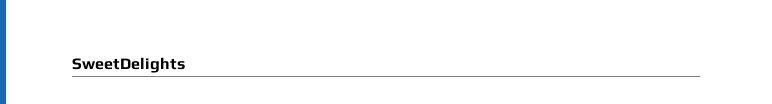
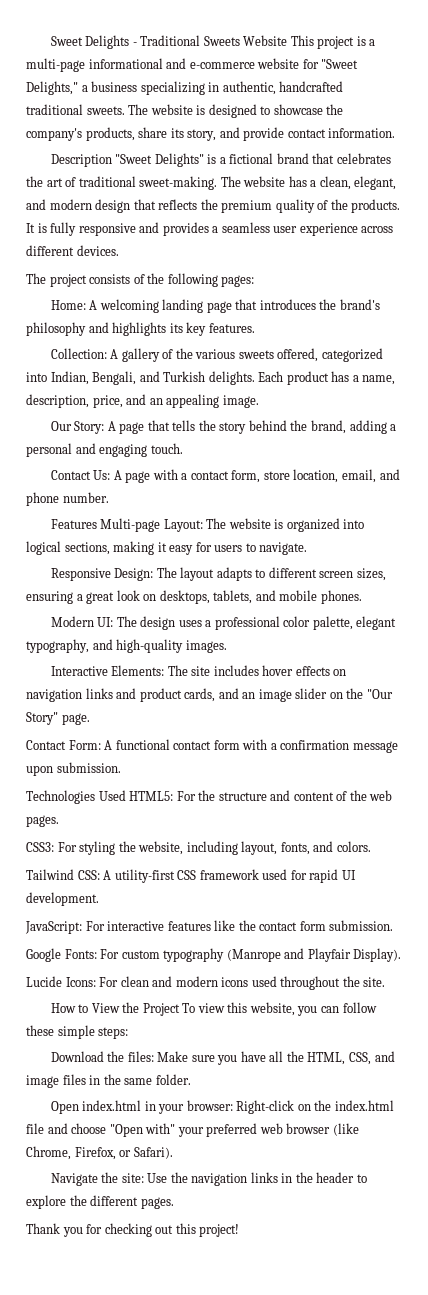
- SweetDelights
+ Sweet Delights - Traditional Sweets Website This project is a multi-page informational and e-commerce website for "Sweet Delights," a business specializing in authentic, handcrafted traditional sweets. The website is designed to showcase the company's products, share its story, and provide contact information.
+ Description "Sweet Delights" is a fictional brand that celebrates the art of traditional sweet-making. The website has a clean, elegant, and modern design that reflects the premium quality of the products. It is fully responsive and provides a seamless user experience across different devices.
+ The project consists of the following pages:
+ Home: A welcoming landing page that introduces the brand's philosophy and highlights its key features.
+ Collection: A gallery of the various sweets offered, categorized into Indian, Bengali, and Turkish delights. Each product has a name, description, price, and an appealing image.
+ Our Story: A page that tells the story behind the brand, adding a personal and engaging touch.
+ Contact Us: A page with a contact form, store location, email, and phone number.
+ Features Multi-page Layout: The website is organized into logical sections, making it easy for users to navigate.
+ Responsive Design: The layout adapts to different screen sizes, ensuring a great look on desktops, tablets, and mobile phones.
+ Modern UI: The design uses a professional color palette, elegant typography, and high-quality images.
+ Interactive Elements: The site includes hover effects on navigation links and product cards, and an image slider on the "Our Story" page.
+ Contact Form: A functional contact form with a confirmation message upon submission.
+ Technologies Used HTML5: For the structure and content of the web pages.
+ CSS3: For styling the website, including layout, fonts, and colors.
+ Tailwind CSS: A utility-first CSS framework used for rapid UI development.
+ JavaScript: For interactive features like the contact form submission.
+ Google Fonts: For custom typography (Manrope and Playfair Display).
+ Lucide Icons: For clean and modern icons used throughout the site.
+ How to View the Project To view this website, you can follow these simple steps:
+ Download the files: Make sure you have all the HTML, CSS, and image files in the same folder.
+ Open index.html in your browser: Right-click on the index.html file and choose "Open with" your preferred web browser (like Chrome, Firefox, or Safari).
+ Navigate the site: Use the navigation links in the header to explore the different pages.
+ Thank you for checking out this project!

